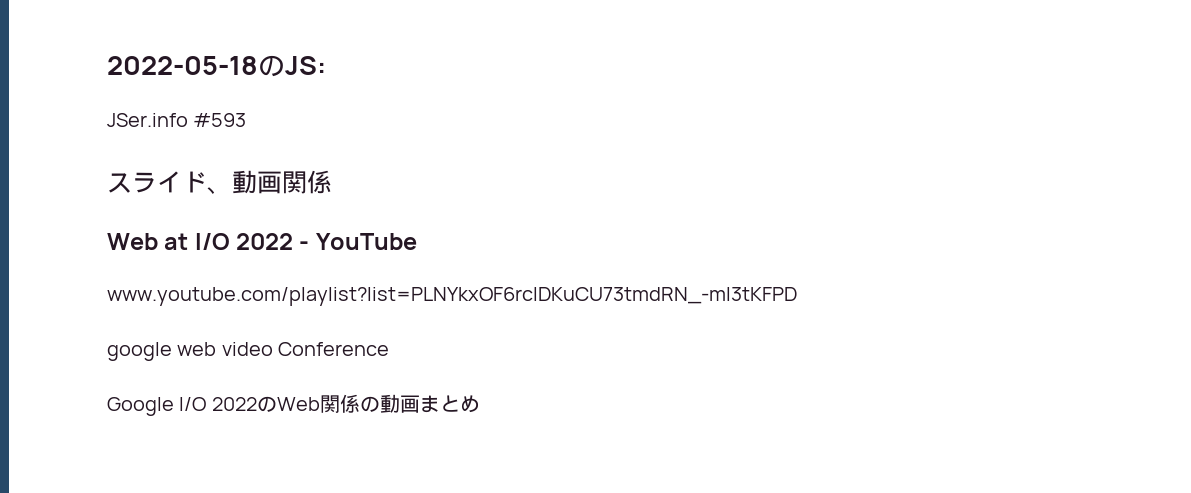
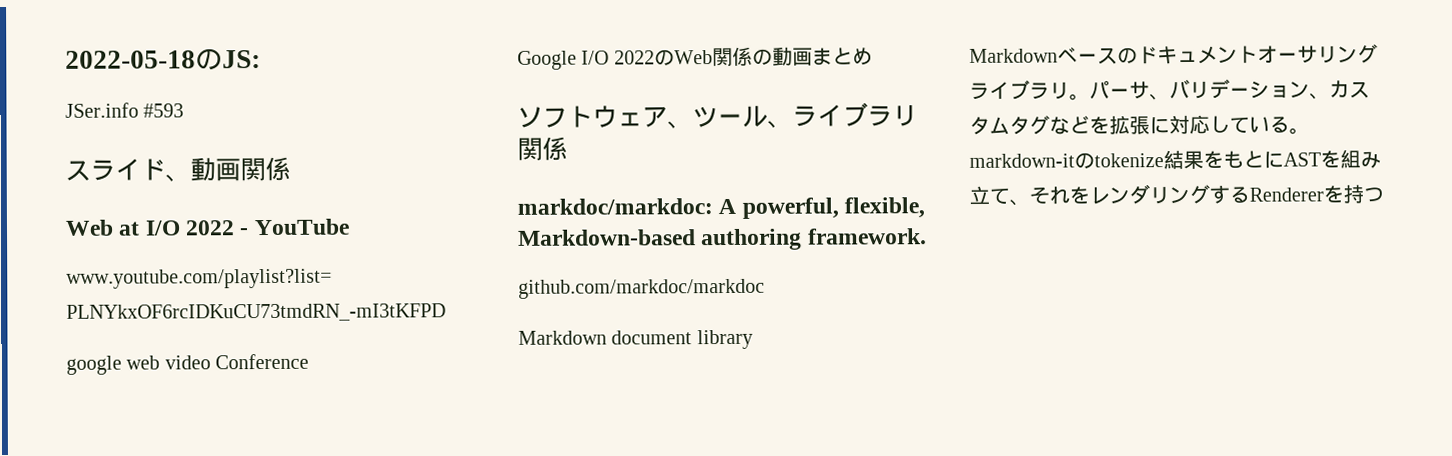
+ ソフトウェア、ツール、ライブラリ関係
+ markdoc/markdoc: A powerful, flexible, Markdown-based authoring framework.
+ github.com/markdoc/markdoc
+ Markdown document library
+ Markdownベースのドキュメントオーサリングライブラリ。パーサ、バリデーション、カスタムタグなどを拡張に対応している。markdown-itのtokenize結果をもとにASTを組み立て、それをレンダリングするRendererを持つ

